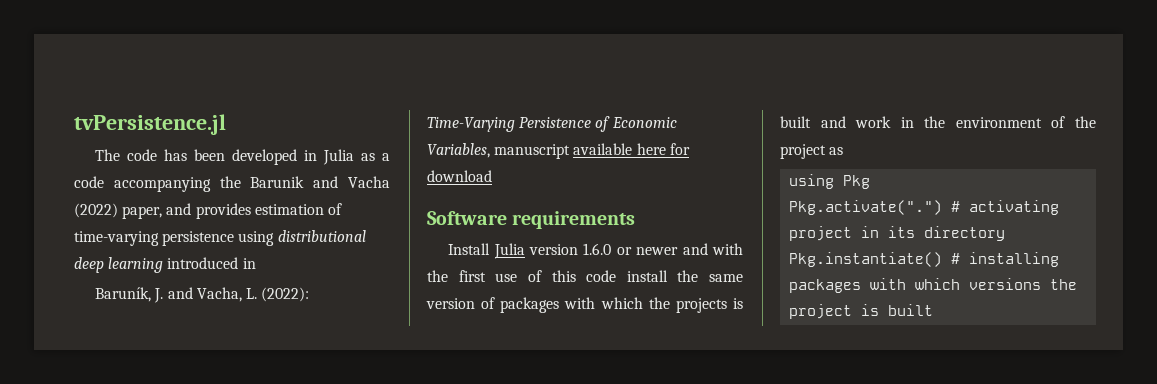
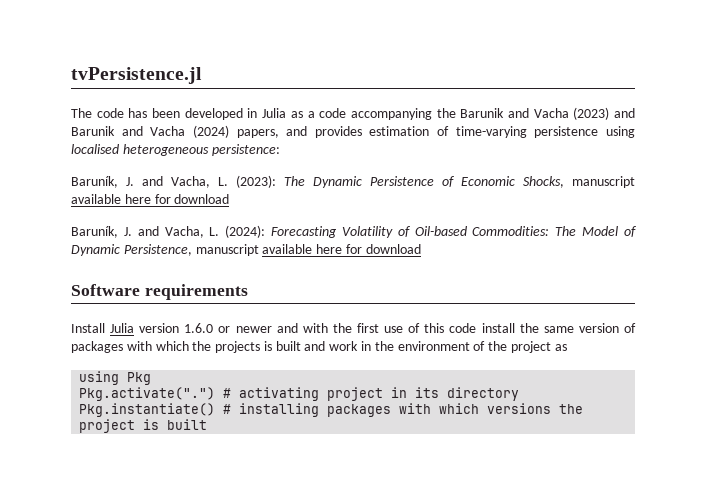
- The code has been developed in Julia as a code accompanying the Barunik and Vacha (2022) paper, and provides estimation of time-varying persistence using distributional deep learning introduced in
- Baruník, J. and Vacha, L. (2022): Time-Varying Persistence of Economic Variables, manuscript available here for download
+ The code has been developed in Julia as a code accompanying the Barunik and Vacha (2023) and Barunik and Vacha (2024) papers, and provides estimation of time-varying persistence using localised heterogeneous persistence:
+ Baruník, J. and Vacha, L. (2023): The Dynamic Persistence of Economic Shocks, manuscript available here for download
+ Baruník, J. and Vacha, L. (2024): Forecasting Volatility of Oil-based Commodities: The Model of Dynamic Persistence, manuscript available here for download

